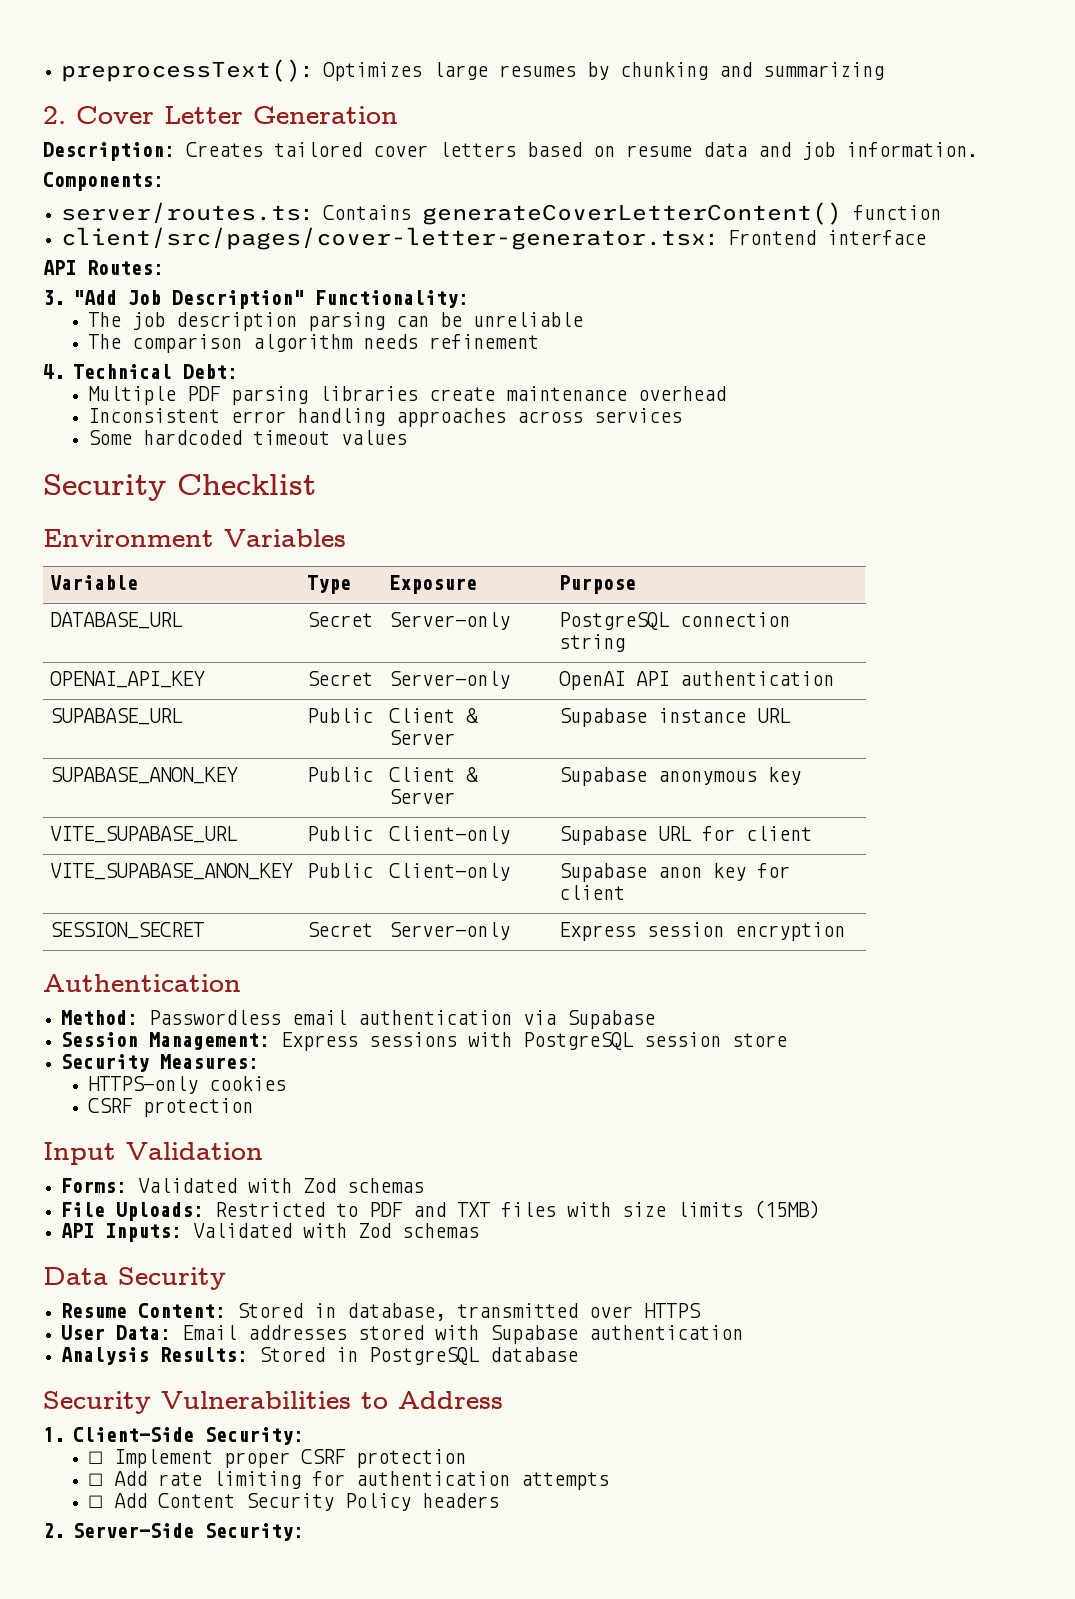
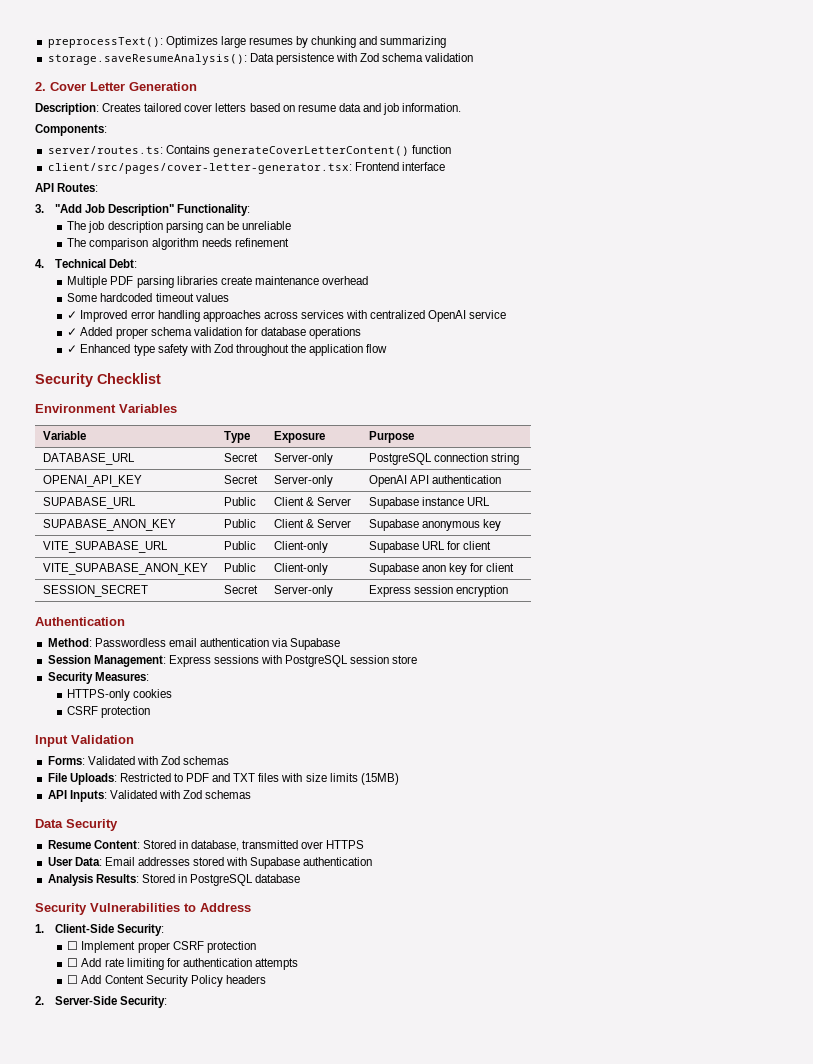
+ storage.saveResumeAnalysis(): Data persistence with Zod schema validation
- Inconsistent error handling approaches across services
  Some hardcoded timeout values
+ ✓ Improved error handling approaches across services with centralized OpenAI service
+ ✓ Added proper schema validation for database operations
+ ✓ Enhanced type safety with Zod throughout the application flow

